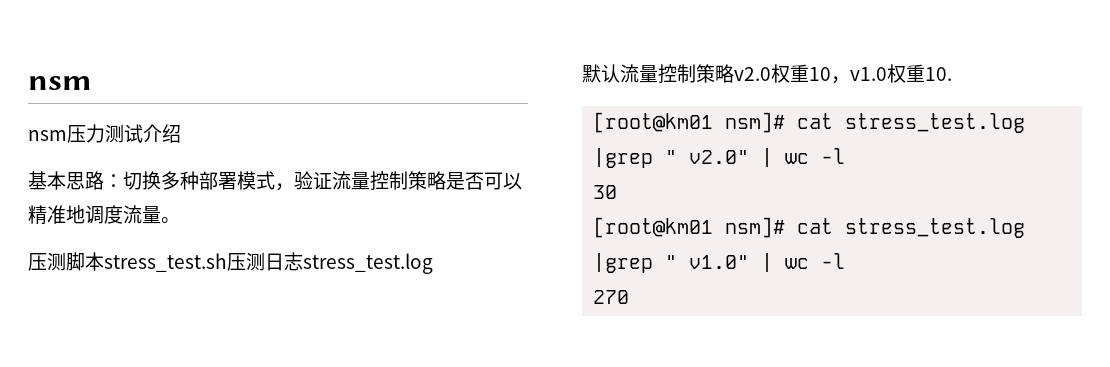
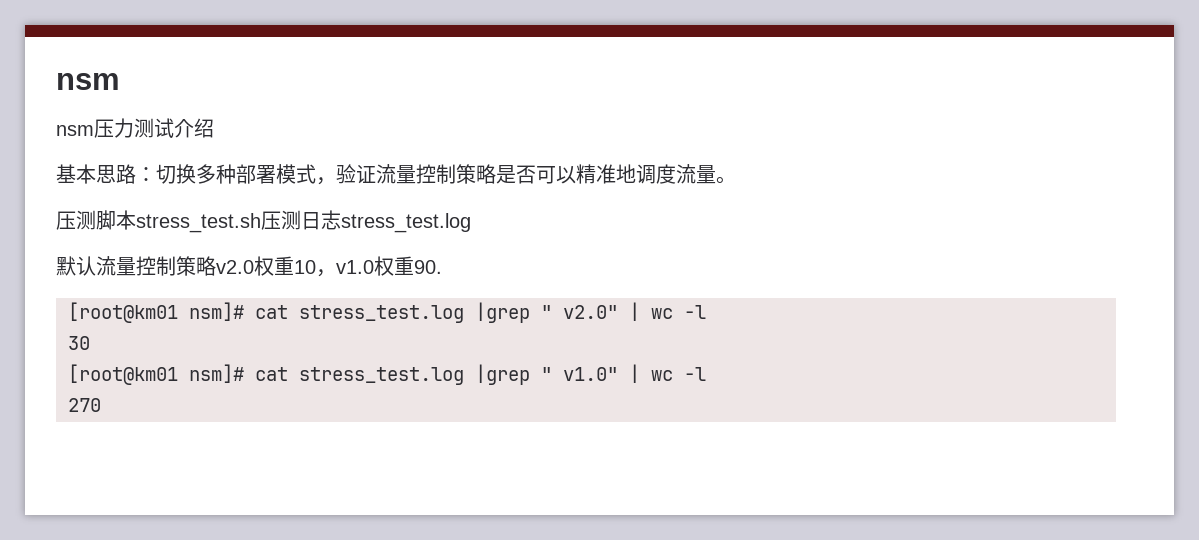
- 默认流量控制策略v2.0权重10，v1.0权重10.
+ 默认流量控制策略v2.0权重10，v1.0权重90.

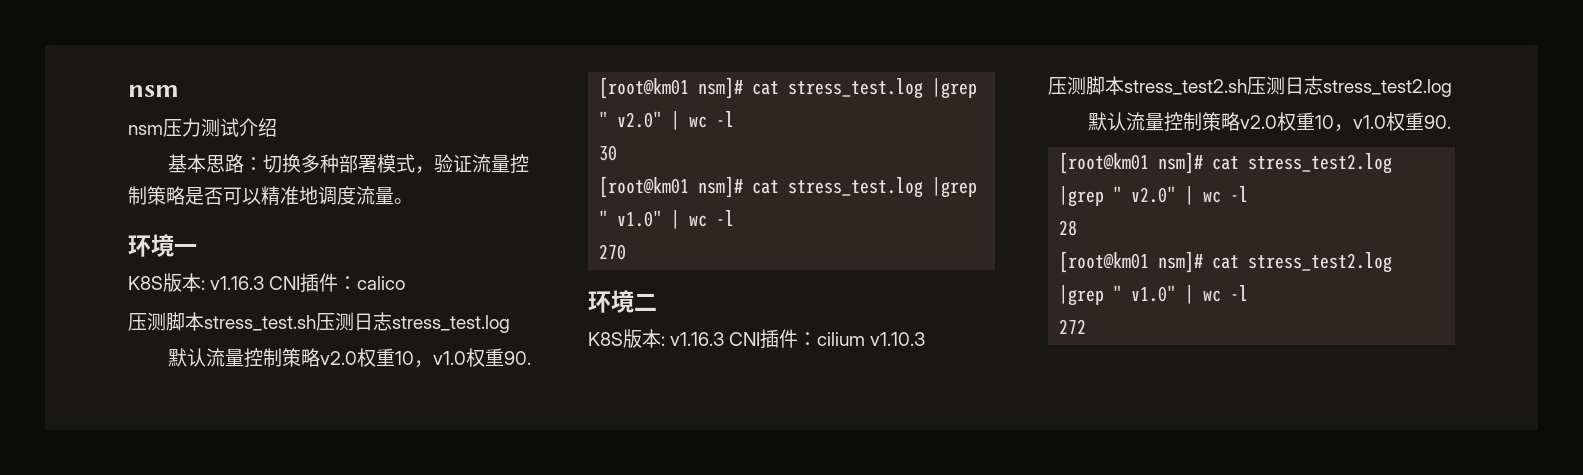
+ 环境一
+ K8S版本: v1.16.3 CNI插件：calico
+ 环境二
+ K8S版本: v1.16.3 CNI插件：cilium v1.10.3
+ 压测脚本stress_test2.sh压测日志stress_test2.log
+ 默认流量控制策略v2.0权重10，v1.0权重90.
+ [root@km01 nsm]# cat stress_test2.log |grep " v2.0" | wc -l
+ 28
+ [root@km01 nsm]# cat stress_test2.log |grep " v1.0" | wc -l
+ 272

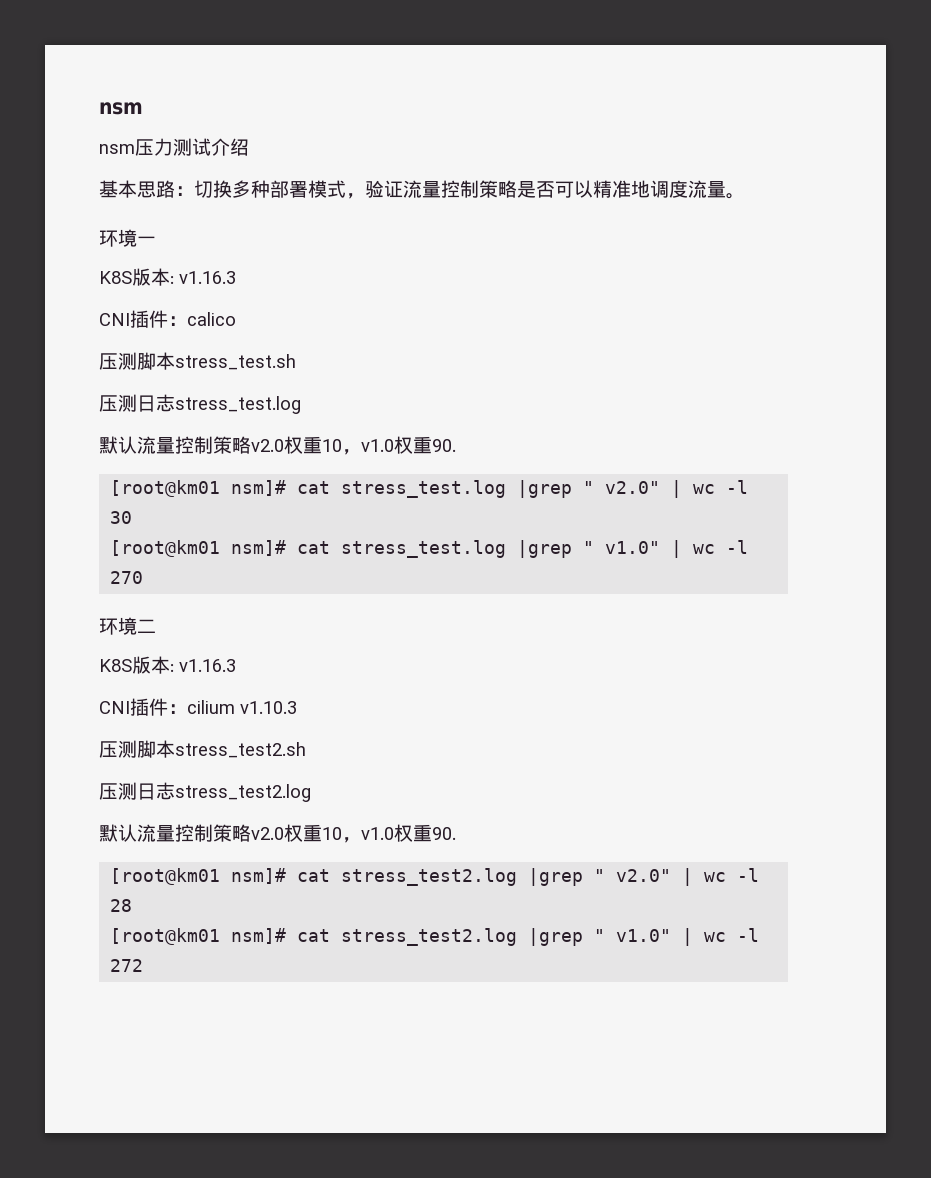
  环境一
- K8S版本: v1.16.3 CNI插件：calico
+ K8S版本: v1.16.3
+ CNI插件：calico
- 压测脚本stress_test.sh压测日志stress_test.log
+ 压测脚本stress_test.sh
+ 压测日志stress_test.log
  环境二
- K8S版本: v1.16.3 CNI插件：cilium v1.10.3
+ K8S版本: v1.16.3
+ CNI插件：cilium v1.10.3
- 压测脚本stress_test2.sh压测日志stress_test2.log
+ 压测脚本stress_test2.sh
+ 压测日志stress_test2.log

